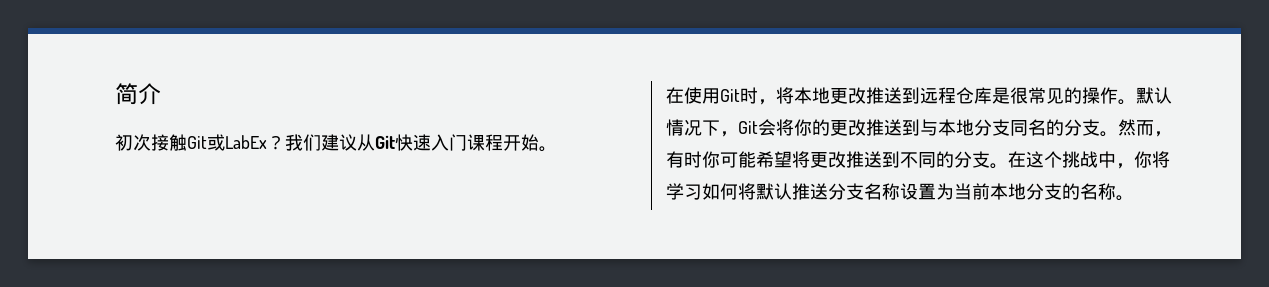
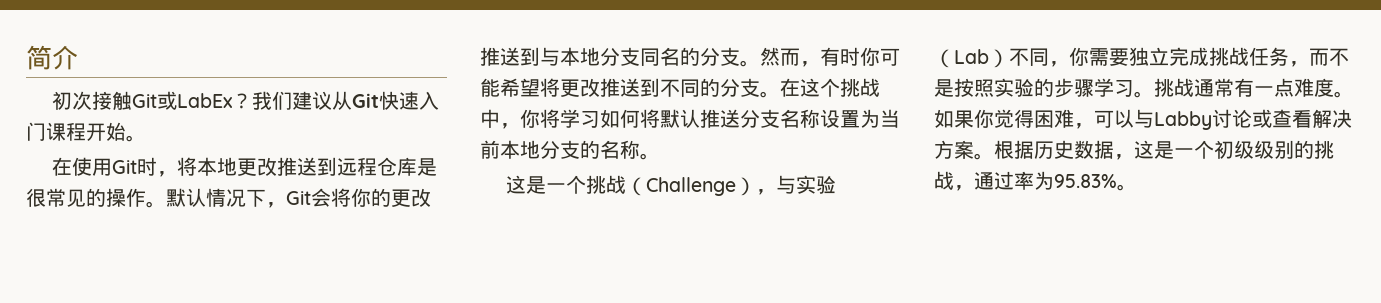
+ 这是一个挑战（Challenge），与实验（Lab）不同，你需要独立完成挑战任务，而不是按照实验的步骤学习。挑战通常有一点难度。如果你觉得困难，可以与Labby讨论或查看解决方案。根据历史数据，这是一个初级级别的挑战，通过率为95.83%。

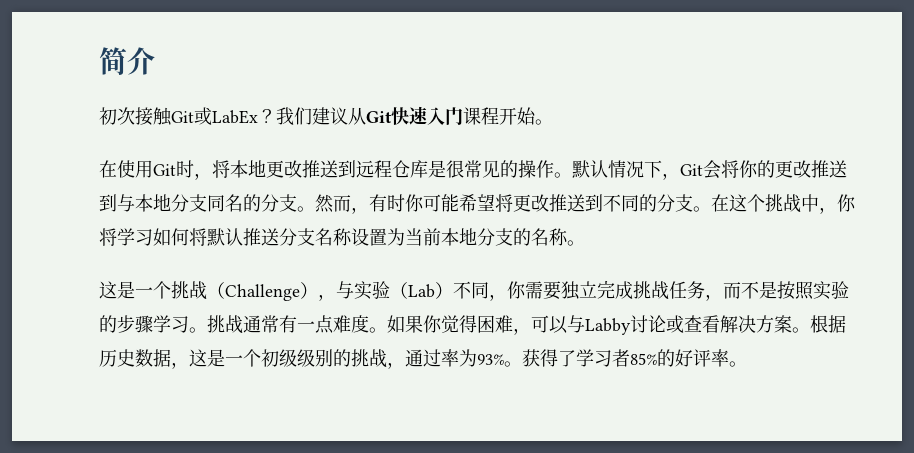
- 根据历史数据，这是一个初级级别的挑战，通过率为95.83%。
+ 根据历史数据，这是一个初级级别的挑战，通过率为93%。获得了学习者85%的好评率。

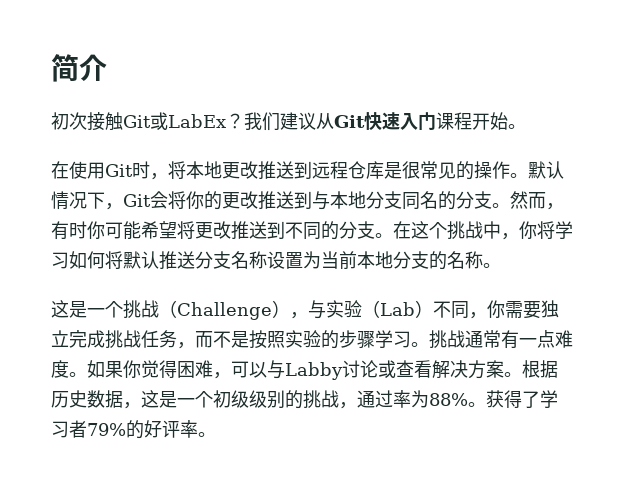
- 根据历史数据，这是一个初级级别的挑战，通过率为93%。
+ 根据历史数据，这是一个初级级别的挑战，通过率为88%。
- 获得了学习者85%的好评率。
+ 获得了学习者79%的好评率。

